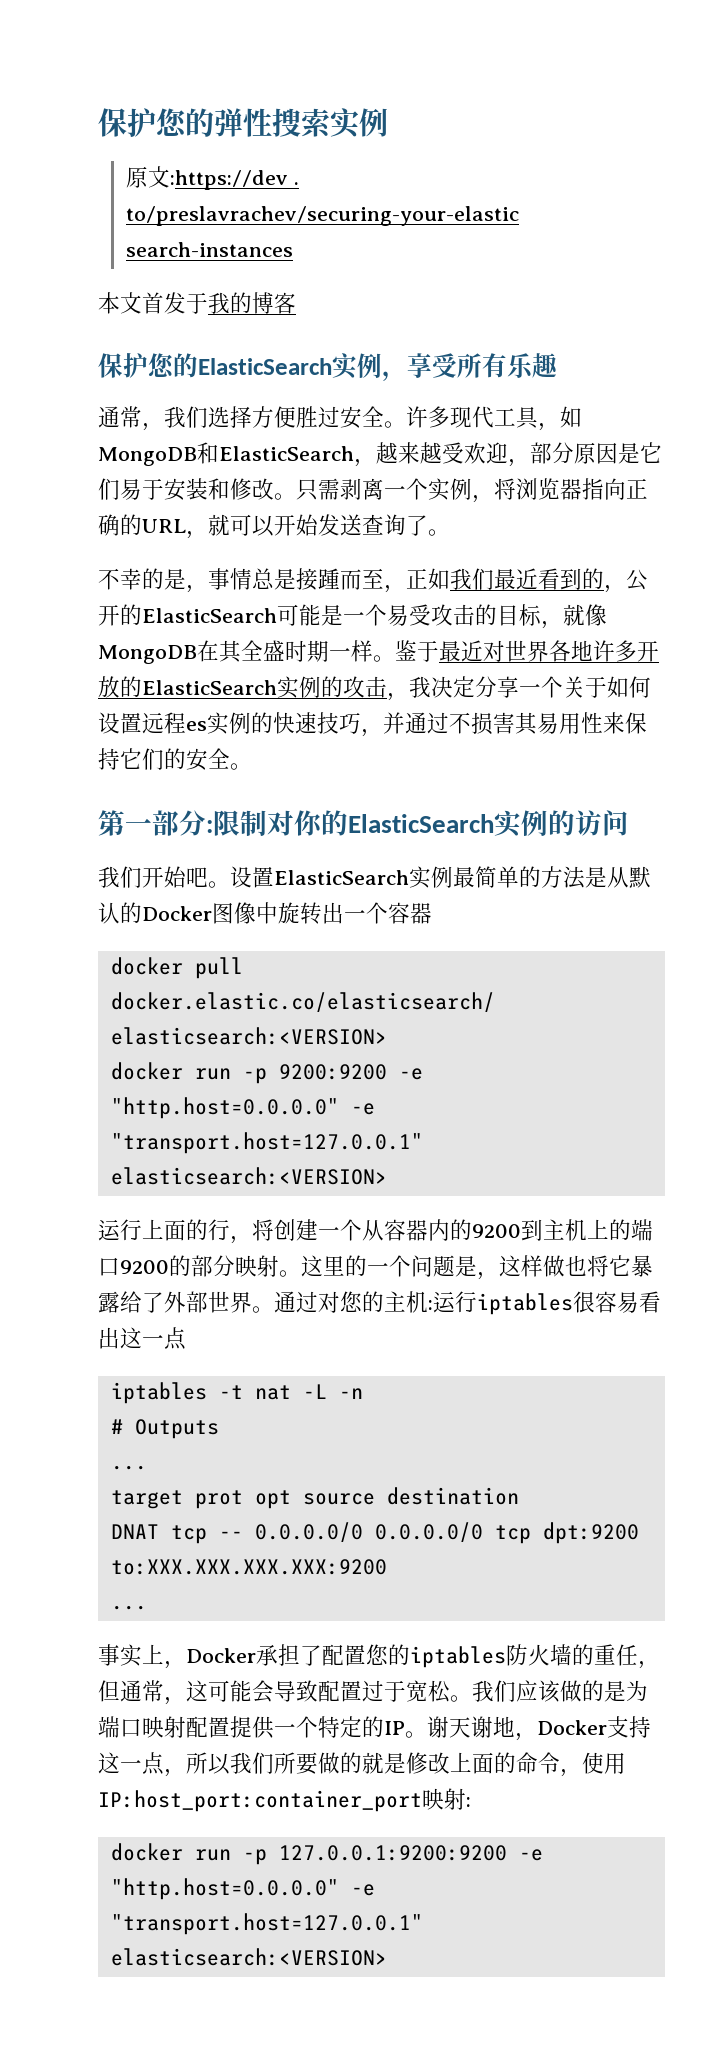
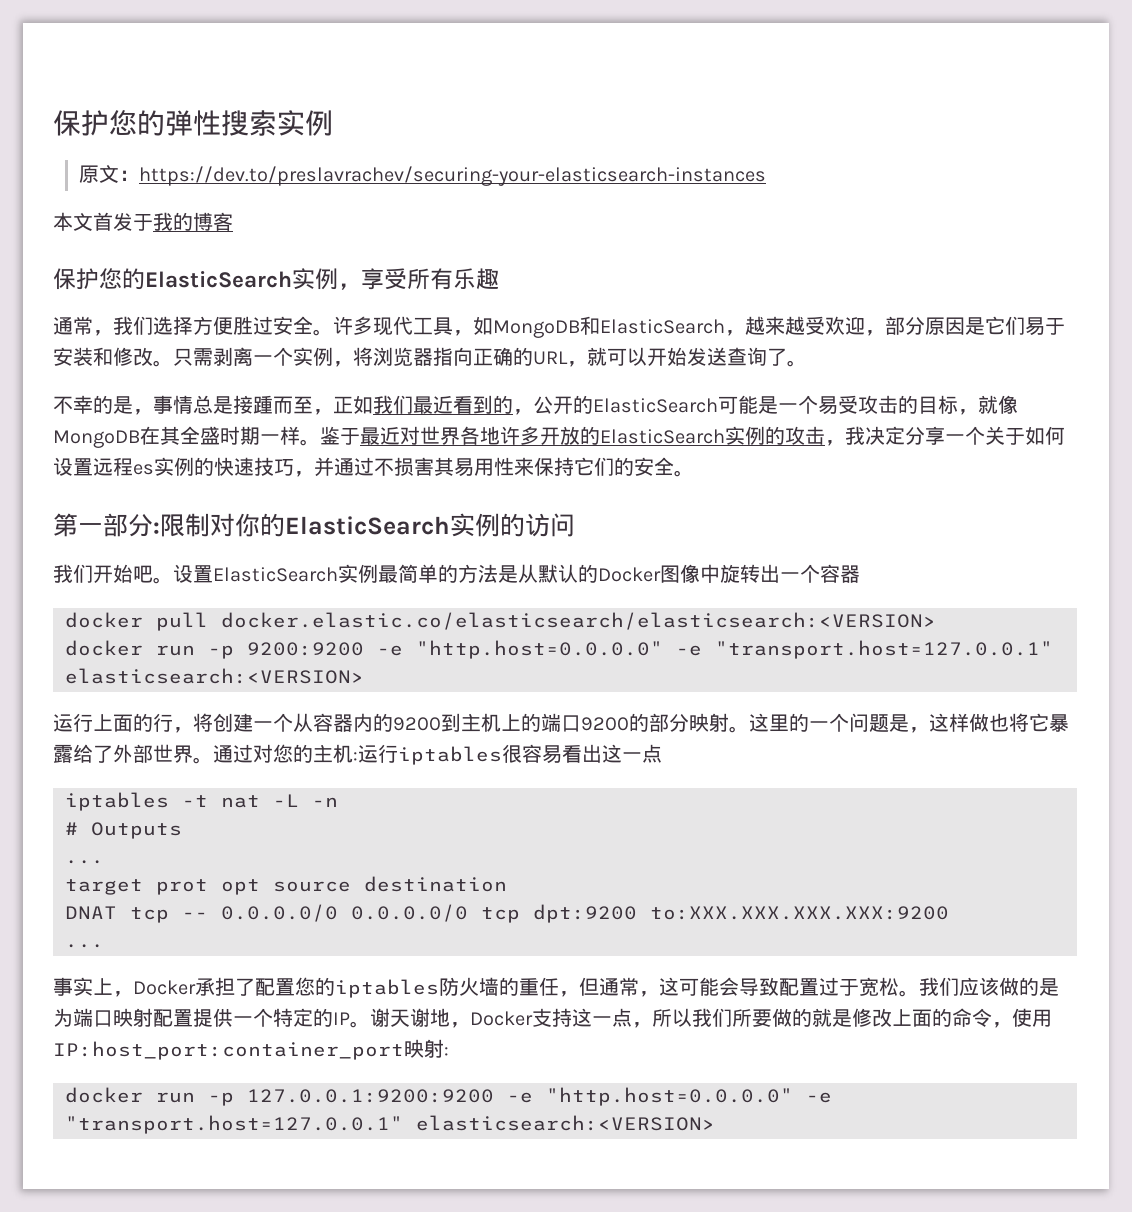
- 原文:https://dev . to/preslavrachev/securing-your-elastic search-instances
+ 原文：https://dev.to/preslavrachev/securing-your-elasticsearch-instances

